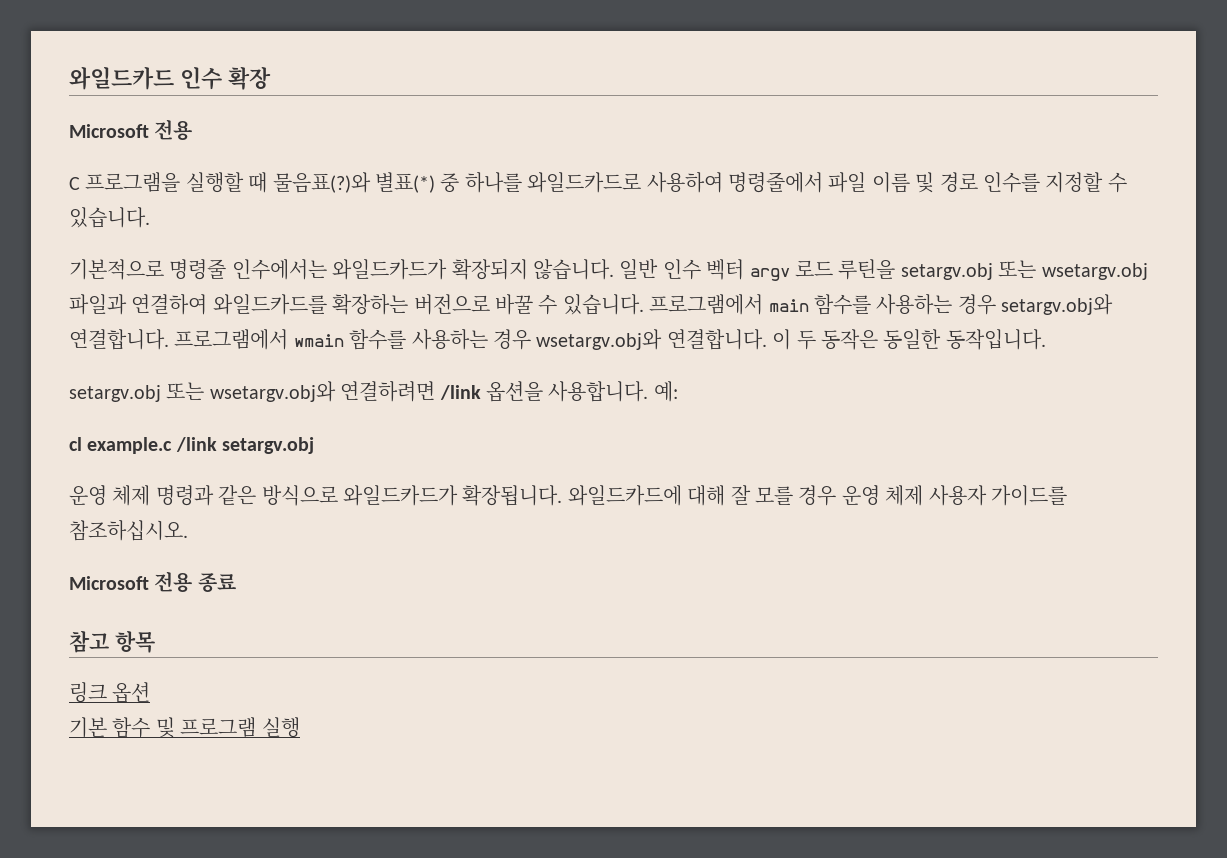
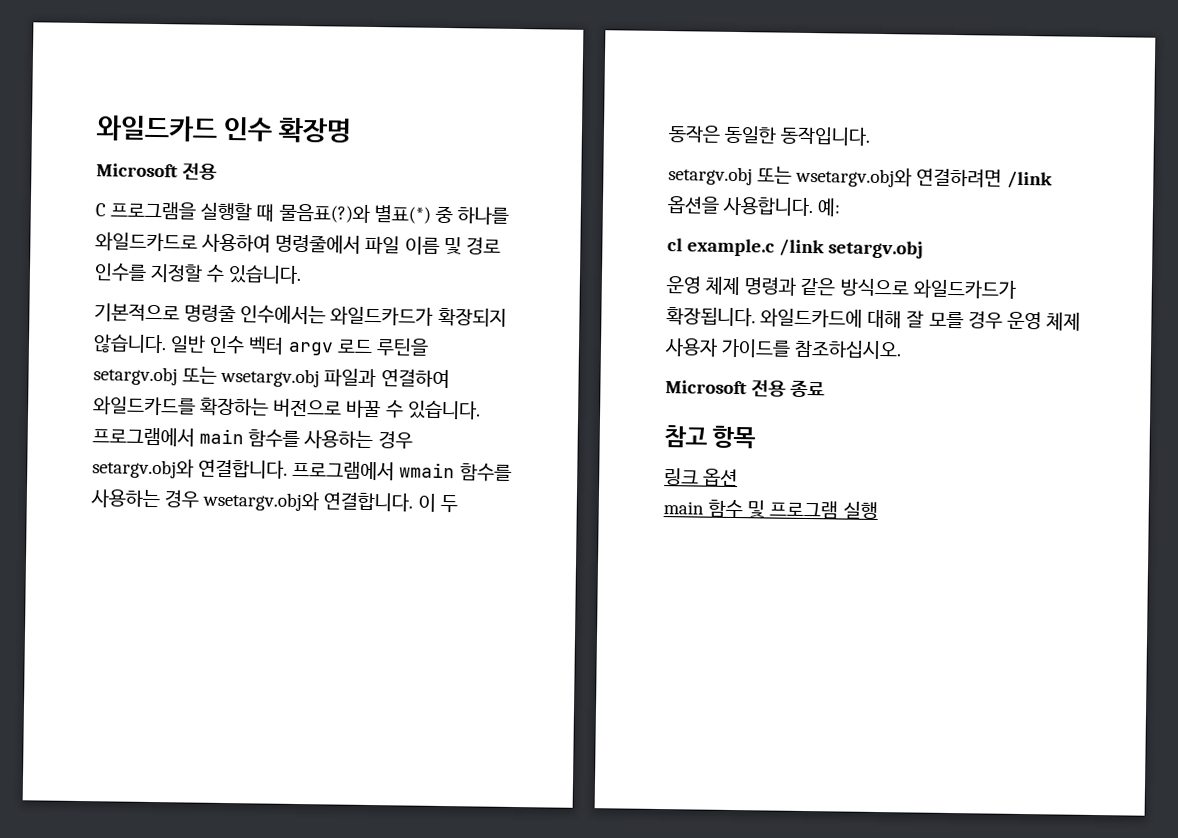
- 와일드카드 인수 확장
+ 와일드카드 인수 확장명
- 기본 함수 및 프로그램 실행
+ main 함수 및 프로그램 실행

